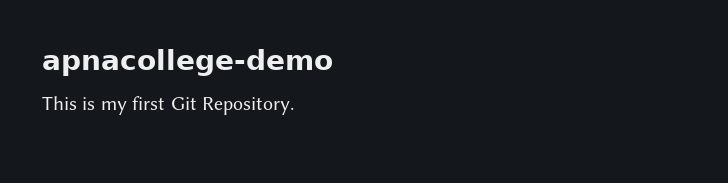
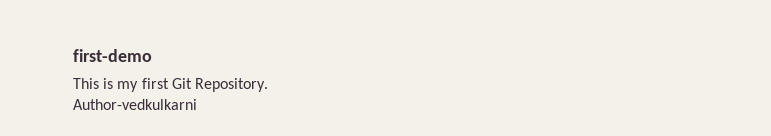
- apnacollege-demo
+ first-demo
+ Author-vedkulkarni

